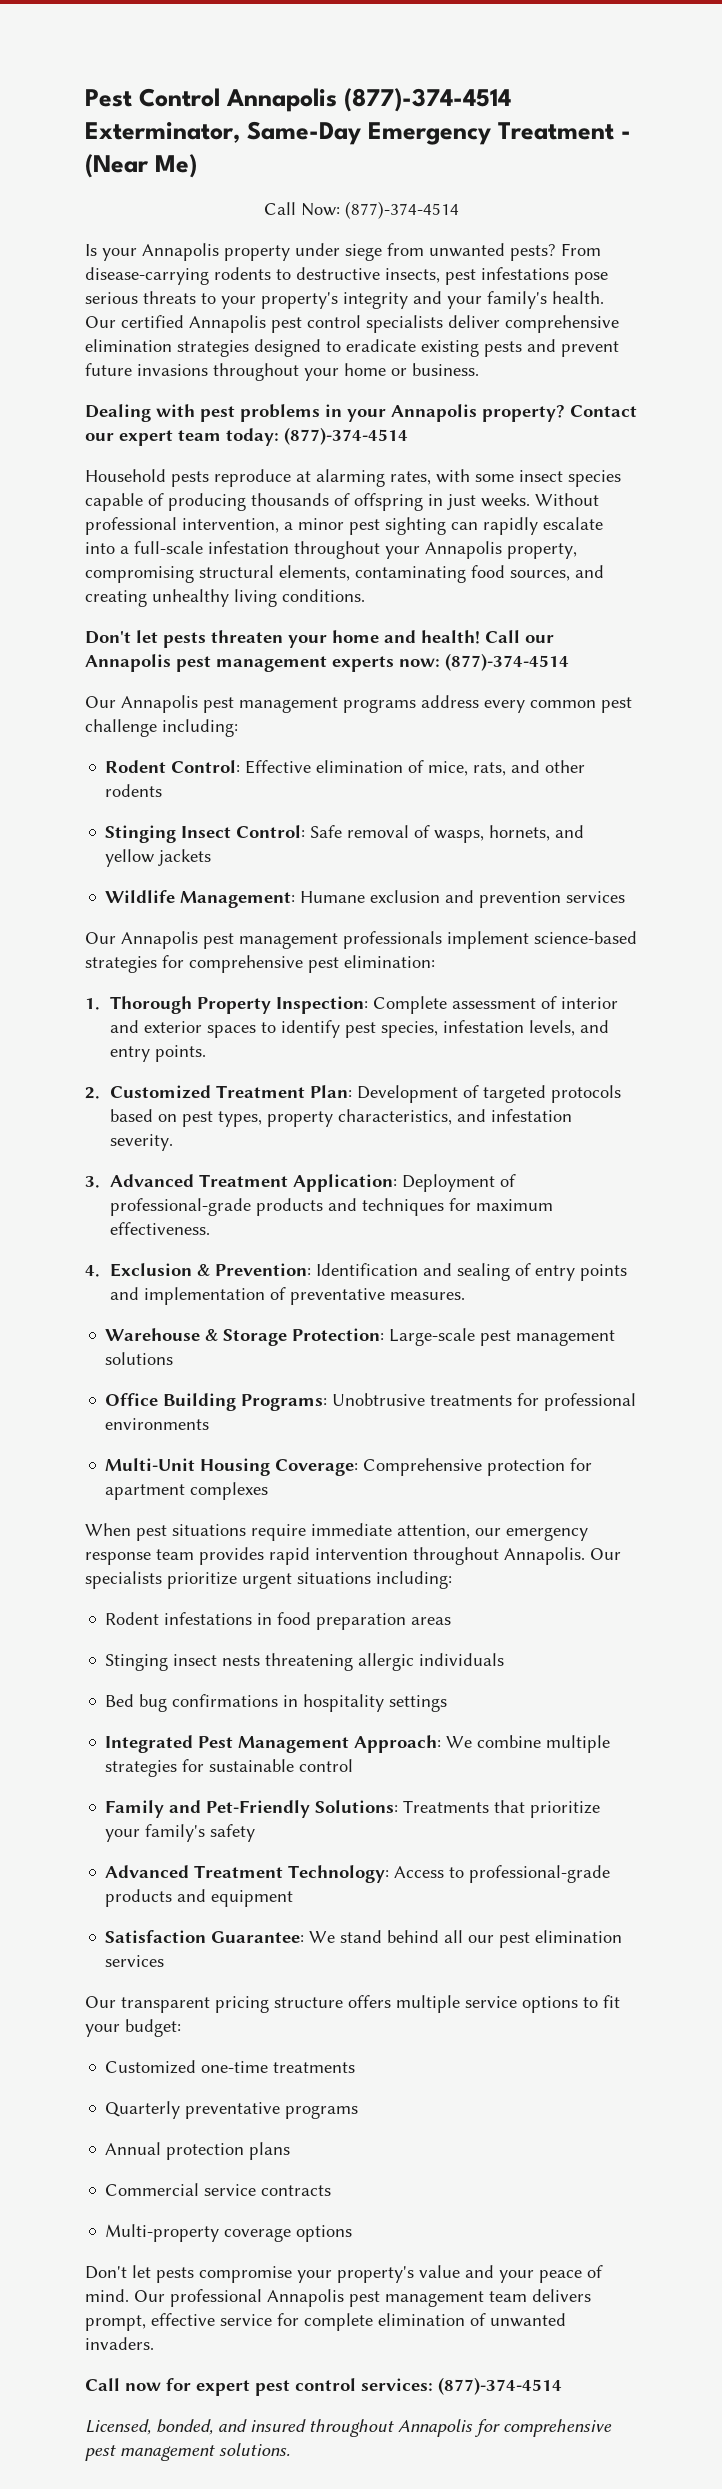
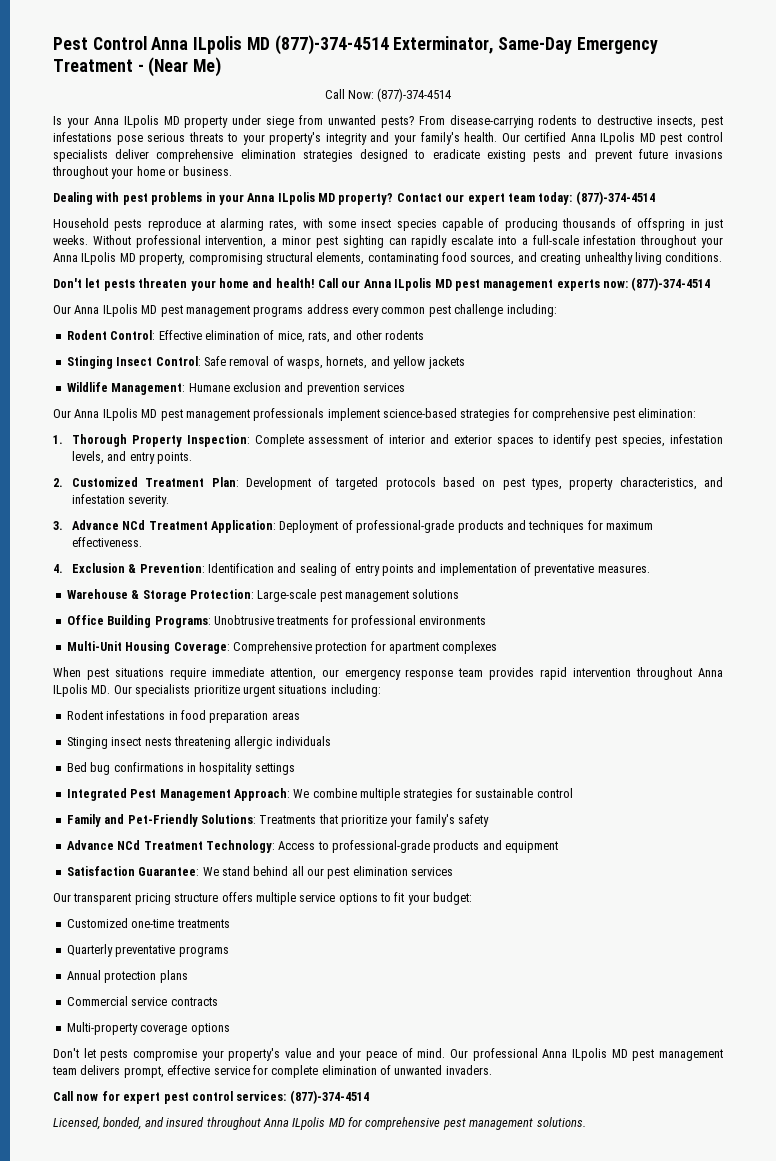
- Pest Control Annapolis (877)-374-4514 Exterminator, Same-Day Emergency Treatment - (Near Me)
+ Pest Control Anna ILpolis MD (877)-374-4514 Exterminator, Same-Day Emergency Treatment - (Near Me)
- Is your Annapolis property under siege from unwanted pests?
+ Is your Anna ILpolis MD property under siege from unwanted pests?
- Our certified Annapolis pest control specialists deliver comprehensive elimination strategies designed to eradicate existing pests and prevent future invasions throughout your home or business.
+ Our certified Anna ILpolis MD pest control specialists deliver comprehensive elimination strategies designed to eradicate existing pests and prevent future invasions throughout your home or business.
- Dealing with pest problems in your Annapolis property?
+ Dealing with pest problems in your Anna ILpolis MD property?
- Without professional intervention, a minor pest sighting can rapidly escalate into a full-scale infestation throughout your Annapolis property, compromising structural elements, contaminating food sources, and creating unhealthy living conditions.
+ Without professional intervention, a minor pest sighting can rapidly escalate into a full-scale infestation throughout your Anna ILpolis MD property, compromising structural elements, contaminating food sources, and creating unhealthy living conditions.
- Call our Annapolis pest management experts now: (877)-374-4514
+ Call our Anna ILpolis MD pest management experts now: (877)-374-4514
- Our Annapolis pest management programs address every common pest challenge including:
+ Our Anna ILpolis MD pest management programs address every common pest challenge including:
- Our Annapolis pest management professionals implement science-based strategies for comprehensive pest elimination:
+ Our Anna ILpolis MD pest management professionals implement science-based strategies for comprehensive pest elimination:
- 3. Advanced Treatment Application: Deployment of professional-grade products and techniques for maximum effectiveness.
+ 3. Advance NCd Treatment Application: Deployment of professional-grade products and techniques for maximum effectiveness.
- When pest situations require immediate attention, our emergency response team provides rapid intervention throughout Annapolis. Our specialists prioritize urgent situations including:
+ When pest situations require immediate attention, our emergency response team provides rapid intervention throughout Anna ILpolis MD. Our specialists prioritize urgent situations including:
- Advanced Treatment Technology: Access to professional-grade products and equipment
+ Advance NCd Treatment Technology: Access to professional-grade products and equipment
- Our professional Annapolis pest management team delivers prompt, effective service for complete elimination of unwanted invaders.
+ Our professional Anna ILpolis MD pest management team delivers prompt, effective service for complete elimination of unwanted invaders.
- Licensed, bonded, and insured throughout Annapolis for comprehensive pest management solutions.
+ Licensed, bonded, and insured throughout Anna ILpolis MD for comprehensive pest management solutions.

